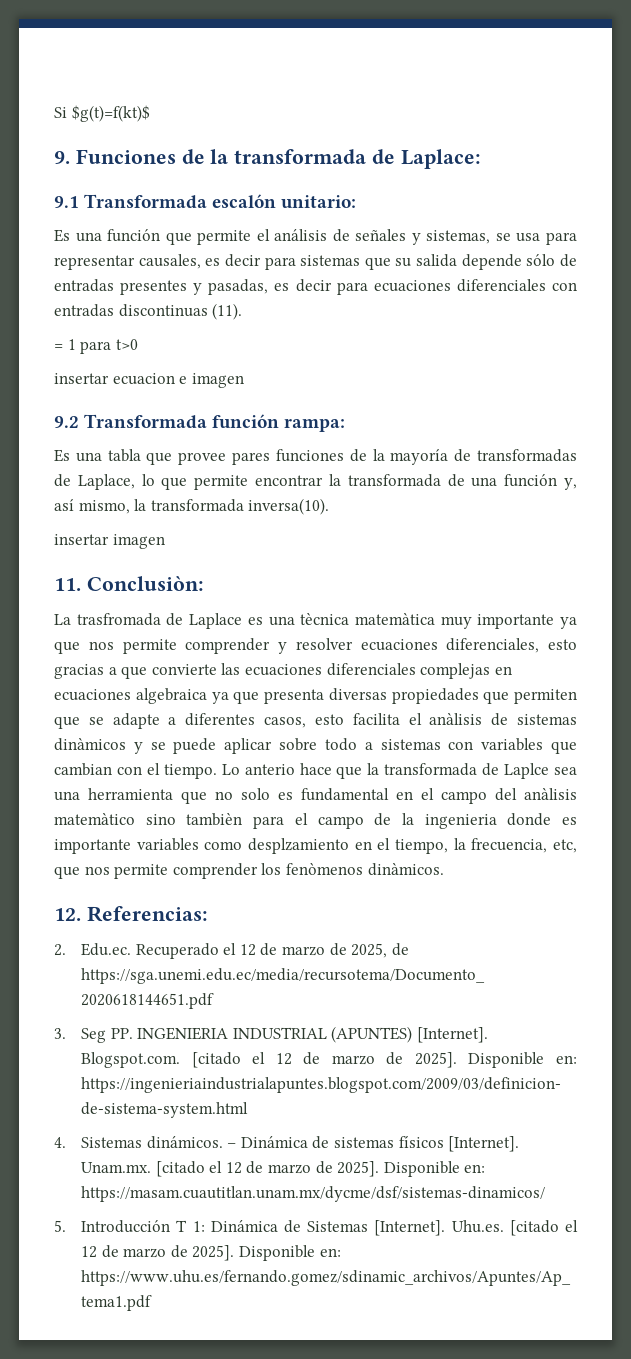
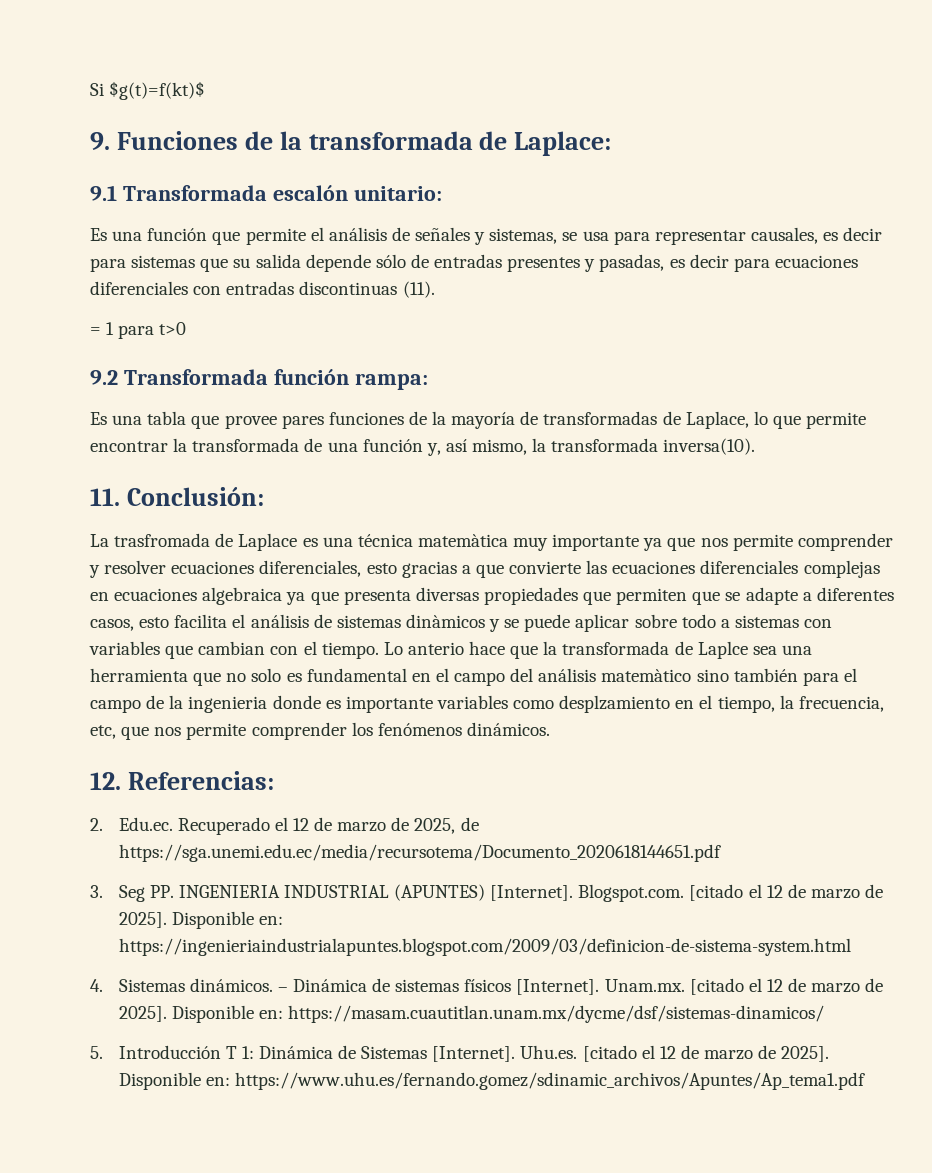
- insertar ecuacion e imagen
- insertar imagen
- 11. Conclusiòn:
+ 11. Conclusión:
- La trasfromada de Laplace es una tècnica matemàtica muy importante ya que nos permite comprender y resolver ecuaciones diferenciales, esto gracias a que convierte las ecuaciones diferenciales complejas en ecuaciones algebraica ya que presenta diversas propiedades que permiten que se adapte a diferentes casos, esto facilita el anàlisis de sistemas dinàmicos y se puede aplicar sobre todo a sistemas con variables que cambian con el tiempo.
+ La trasfromada de Laplace es una técnica matemàtica muy importante ya que nos permite comprender y resolver ecuaciones diferenciales, esto gracias a que convierte las ecuaciones diferenciales complejas en ecuaciones algebraica ya que presenta diversas propiedades que permiten que se adapte a diferentes casos, esto facilita el análisis de sistemas dinàmicos y se puede aplicar sobre todo a sistemas con variables que cambian con el tiempo.
- Lo anterio hace que la transformada de Laplce sea una herramienta que no solo es fundamental en el campo del anàlisis matemàtico sino tambièn para el campo de la ingenieria donde es importante variables como desplzamiento en el tiempo, la frecuencia, etc, que nos permite comprender los fenòmenos dinàmicos.
+ Lo anterio hace que la transformada de Laplce sea una herramienta que no solo es fundamental en el campo del análisis matemàtico sino también para el campo de la ingenieria donde es importante variables como desplzamiento en el tiempo, la frecuencia, etc, que nos permite comprender los fenómenos dinámicos.

